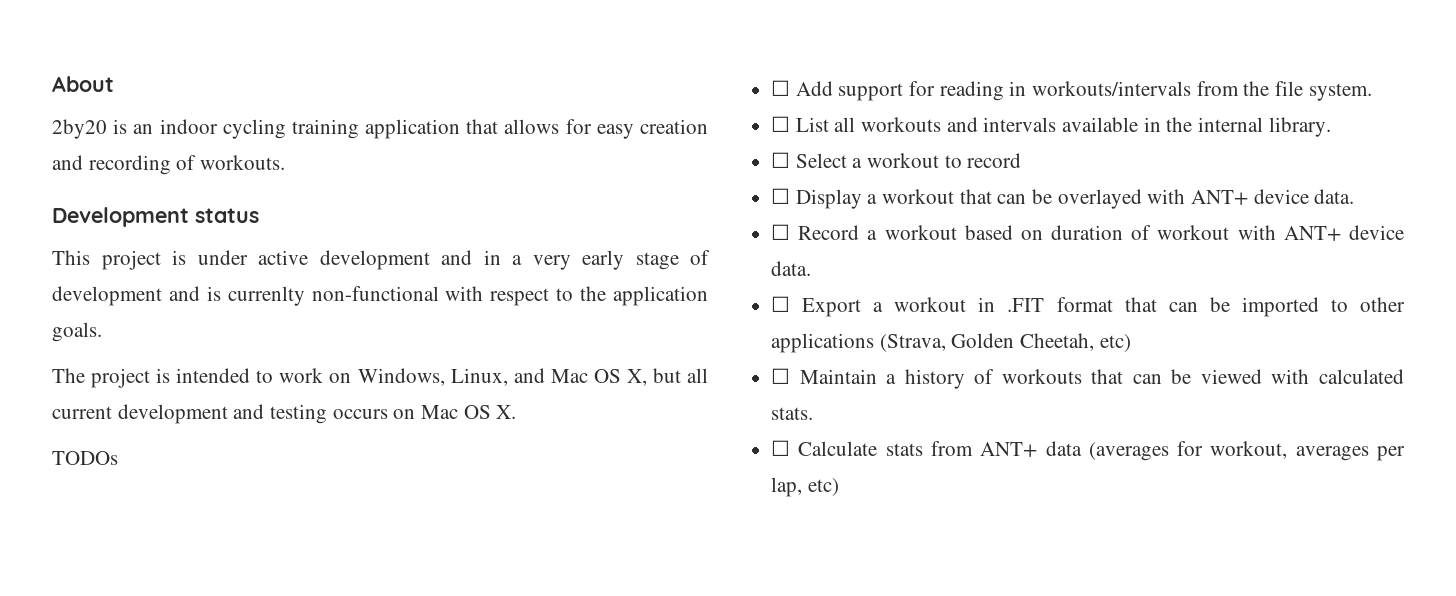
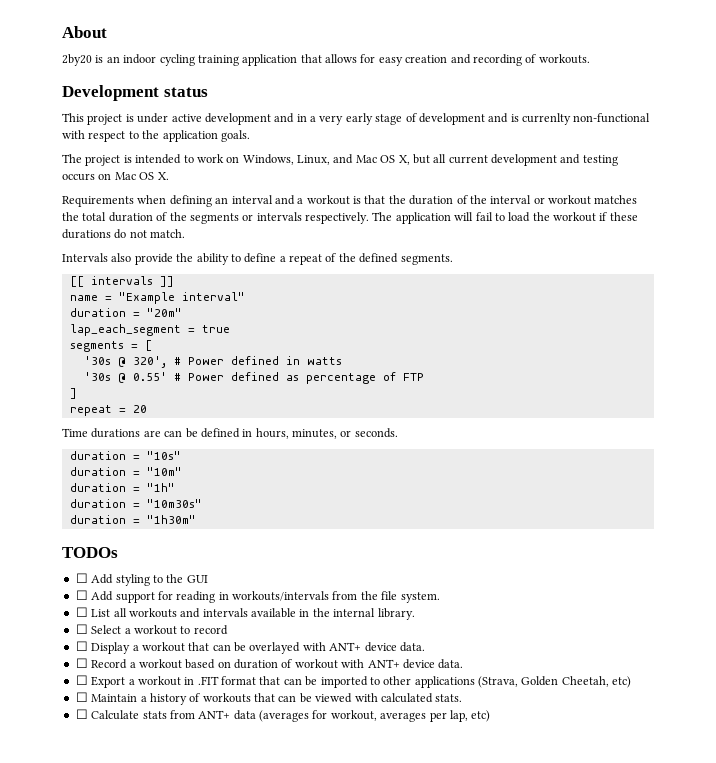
+ Requirements when defining an interval and a workout is that the duration of the interval or workout matches the total duration of the segments or intervals respectively. The application will fail to load the workout if these durations do not match.
+ Intervals also provide the ability to define a repeat of the defined segments.
+ [[ intervals ]]
+ name = "Example interval"
+ duration = "20m"
+ lap_each_segment = true
+ segments = [
+ '30s @ 320', # Power defined in watts
+ '30s @ 0.55' # Power defined as percentage of FTP
+ ]
+ repeat = 20
+ Time durations are can be defined in hours, minutes, or seconds.
+ duration = "10s"
+ duration = "10m"
+ duration = "1h"
+ duration = "10m30s"
+ duration = "1h30m"
  TODOs
+ ☐ Add styling to the GUI

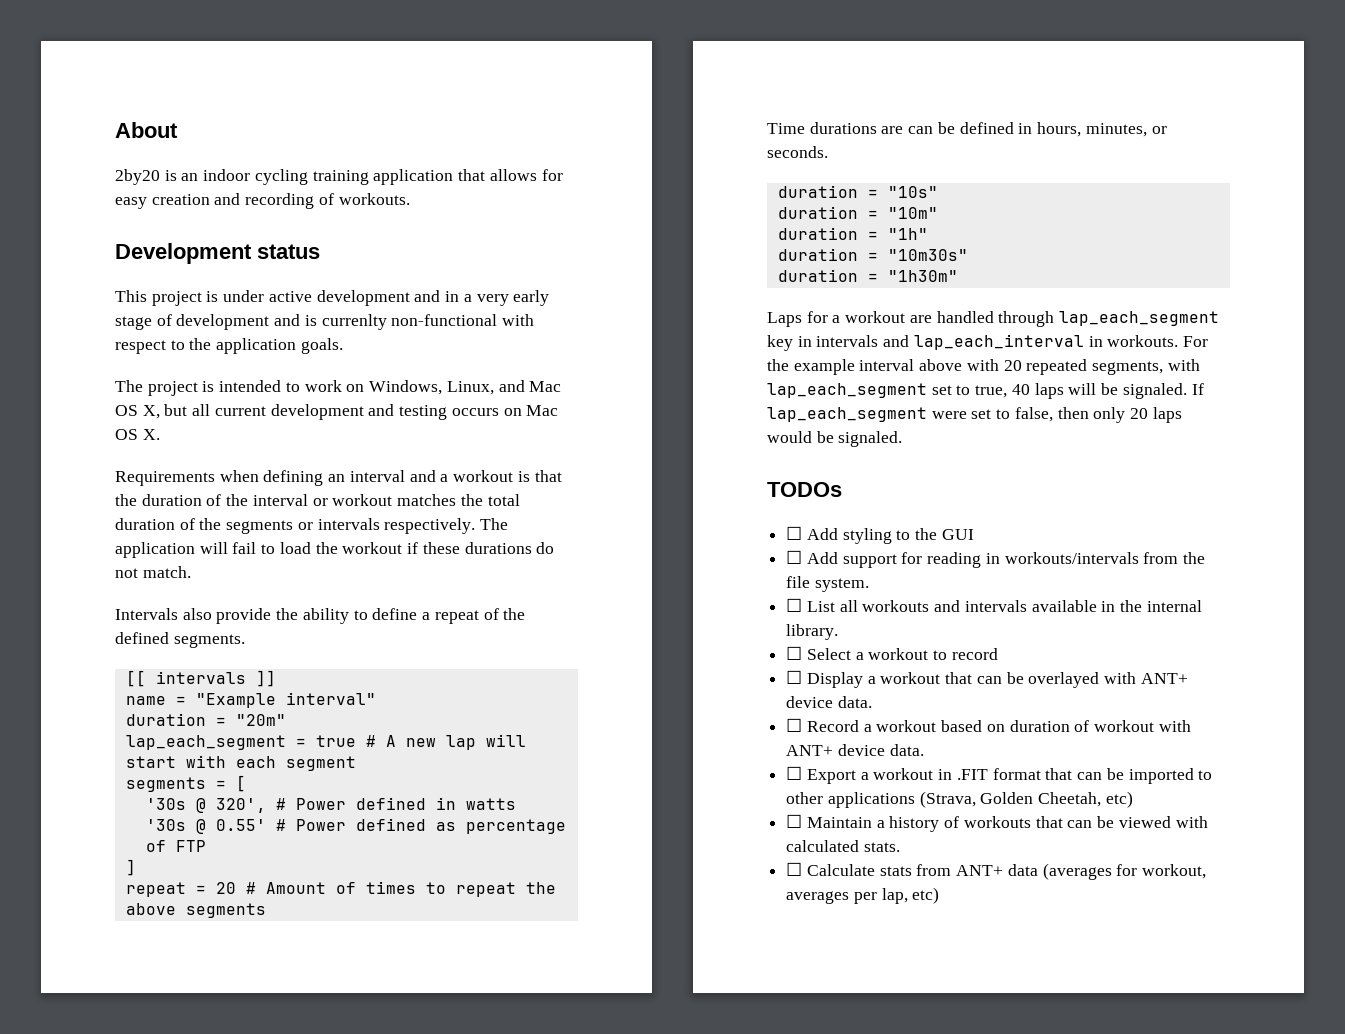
- lap_each_segment = true
+ lap_each_segment = true # A new lap will start with each segment
- repeat = 20
+ repeat = 20 # Amount of times to repeat the above segments
+ Laps for a workout are handled through lap_each_segment key in intervals and lap_each_interval in workouts. For the example interval above with 20 repeated segments, with lap_each_segment set to true, 40 laps will be signaled. If lap_each_segment were set to false, then only 20 laps would be signaled.

